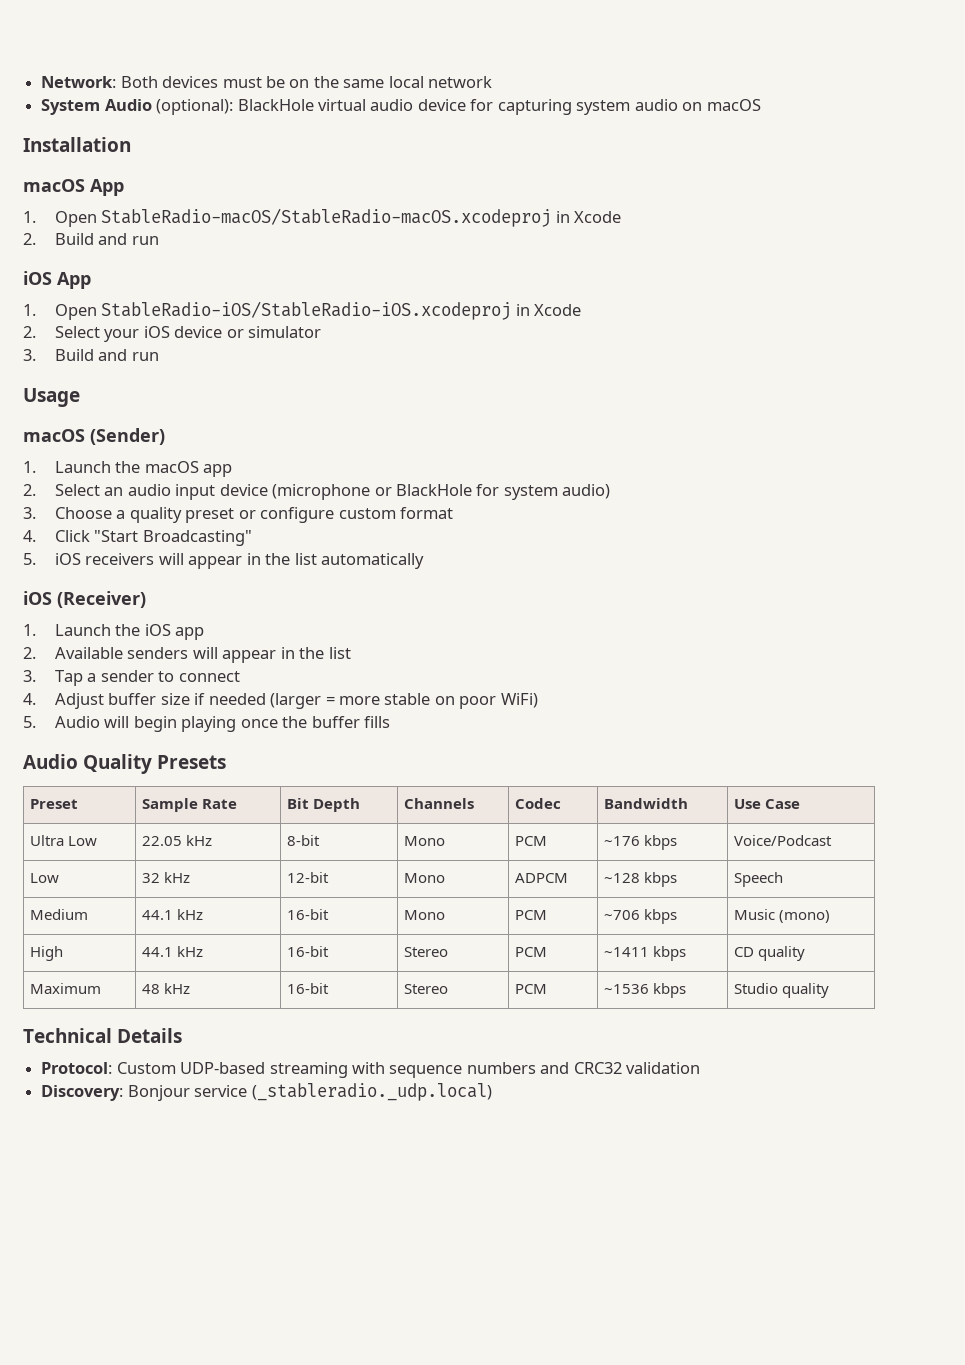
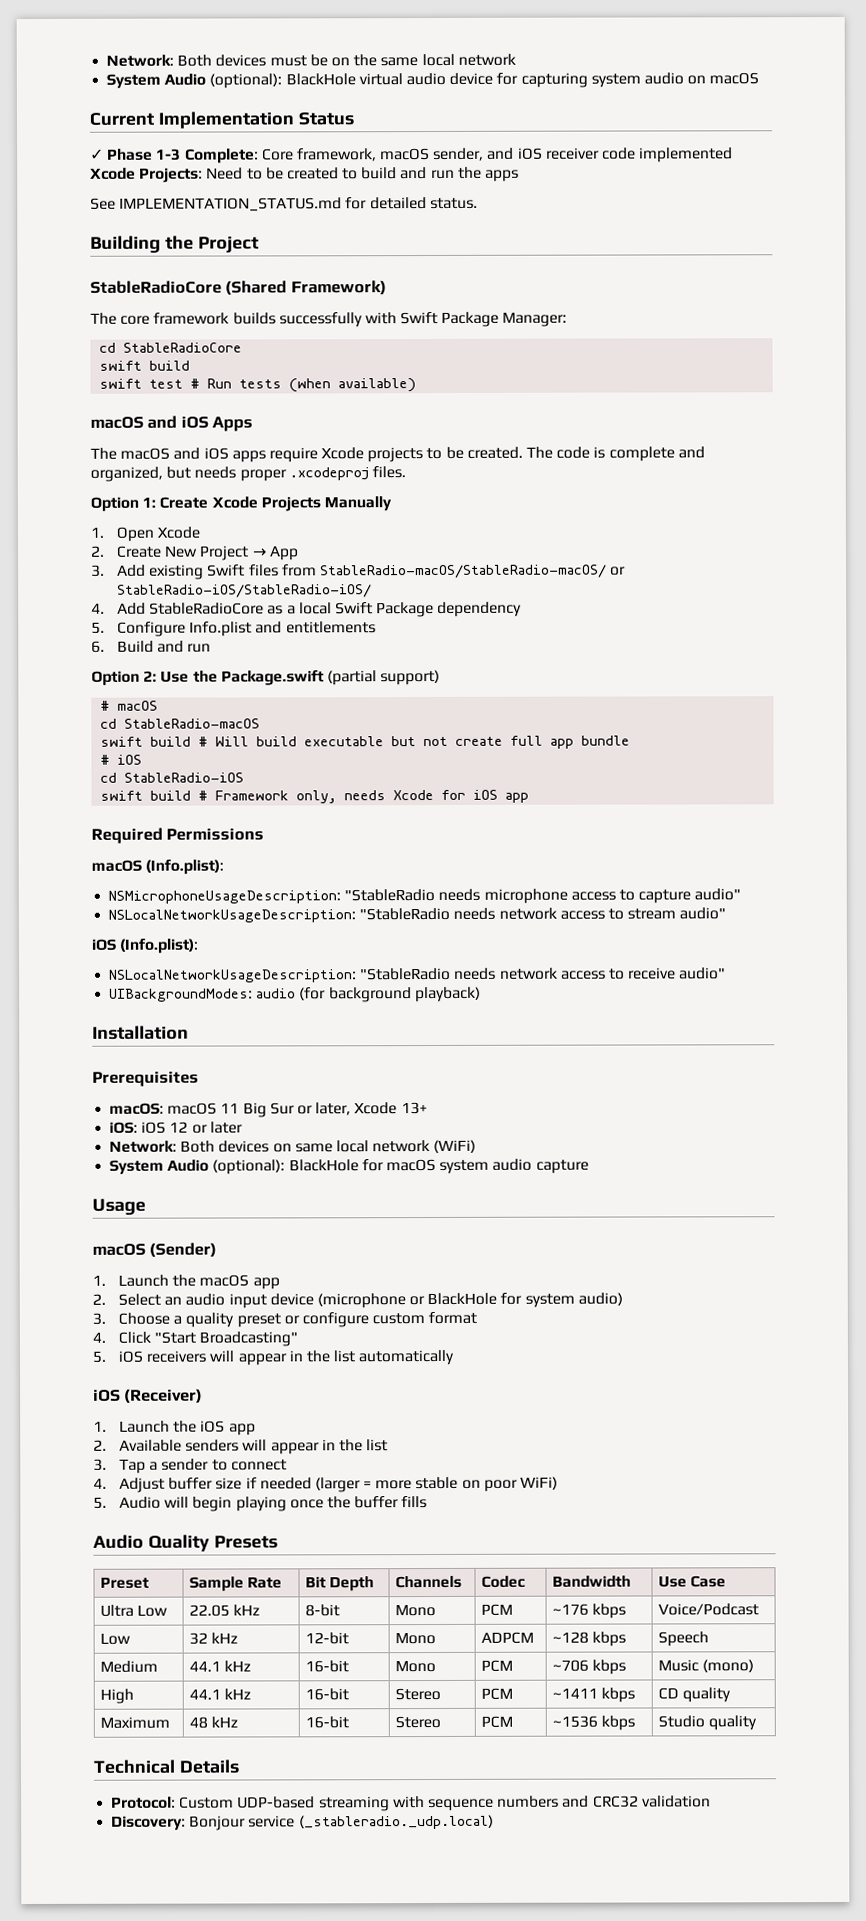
+ Current Implementation Status
+ ✓ Phase 1-3 Complete: Core framework, macOS sender, and iOS receiver code implemented Xcode Projects: Need to be created to build and run the apps
+ See IMPLEMENTATION_STATUS.md for detailed status.
+ Building the Project
+ StableRadioCore (Shared Framework)
+ The core framework builds successfully with Swift Package Manager:
+ cd StableRadioCore
+ swift build
+ swift test # Run tests (when available)
+ macOS and iOS Apps
+ The macOS and iOS apps require Xcode projects to be created. The code is complete and organized, but needs proper .xcodeproj files.
+ Option 1: Create Xcode Projects Manually
+ 1. Open Xcode
+ 2. Create New Project → App
+ 3. Add existing Swift files from StableRadio-macOS/StableRadio-macOS/ or StableRadio-iOS/StableRadio-iOS/
+ 4. Add StableRadioCore as a local Swift Package dependency
+ 5. Configure Info.plist and entitlements
+ 6. Build and run
+ Option 2: Use the Package.swift (partial support)
+ # macOS
+ cd StableRadio-macOS
+ swift build # Will build executable but not create full app bundle
+ # iOS
+ cd StableRadio-iOS
+ swift build # Framework only, needs Xcode for iOS app
+ Required Permissions
+ macOS (Info.plist):
+ NSMicrophoneUsageDescription: "StableRadio needs microphone access to capture audio"
+ NSLocalNetworkUsageDescription: "StableRadio needs network access to stream audio"
+ iOS (Info.plist):
+ NSLocalNetworkUsageDescription: "StableRadio needs network access to receive audio"
+ UIBackgroundModes: audio (for background playback)
  Installation
- macOS App
- 1. Open StableRadio-macOS/StableRadio-macOS.xcodeproj in Xcode
- 2. Build and run
- iOS App
- 1. Open StableRadio-iOS/StableRadio-iOS.xcodeproj in Xcode
- 2. Select your iOS device or simulator
- 3. Build and run
+ Prerequisites
+ macOS: macOS 11 Big Sur or later, Xcode 13+
+ iOS: iOS 12 or later
+ Network: Both devices on same local network (WiFi)
+ System Audio (optional): BlackHole for macOS system audio capture

